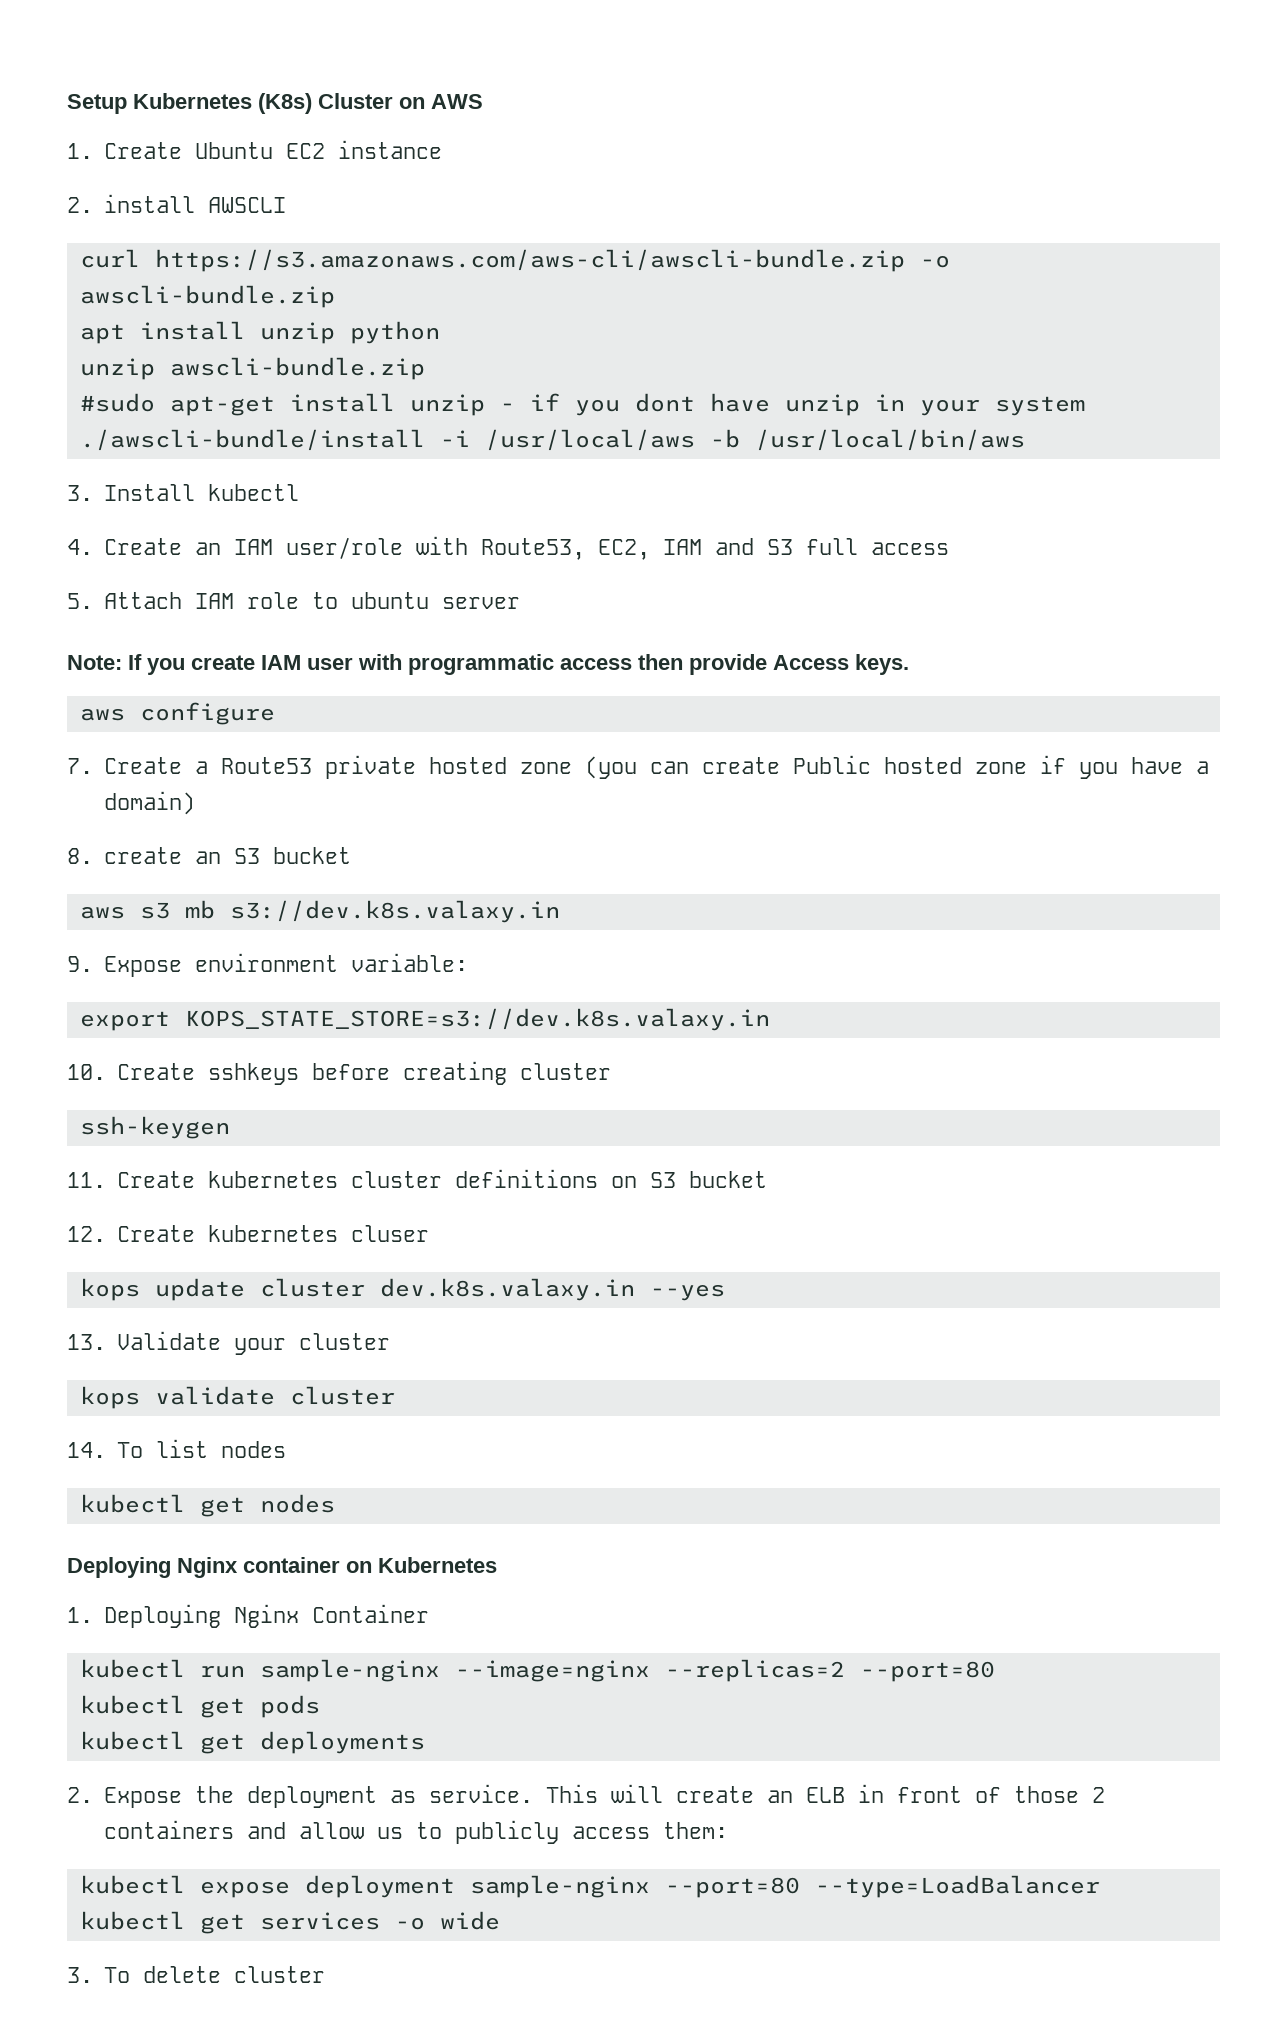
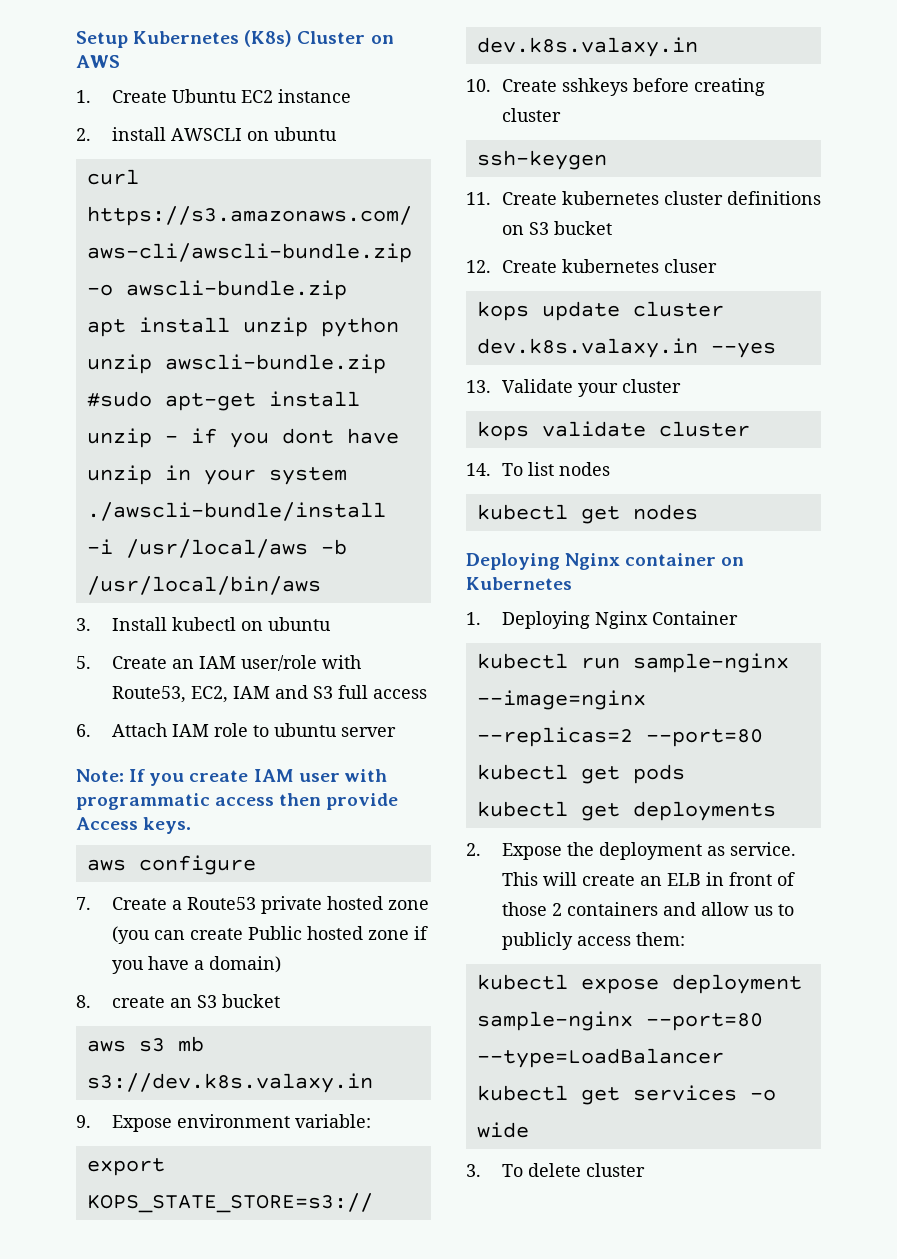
- 2. install AWSCLI
+ 2. install AWSCLI on ubuntu
- 3. Install kubectl
- 4. Create an IAM user/role with Route53, EC2, IAM and S3 full access
+ 3. Install kubectl on ubuntu
+ 5. Create an IAM user/role with Route53, EC2, IAM and S3 full access
- 5. Attach IAM role to ubuntu server
+ 6. Attach IAM role to ubuntu server

